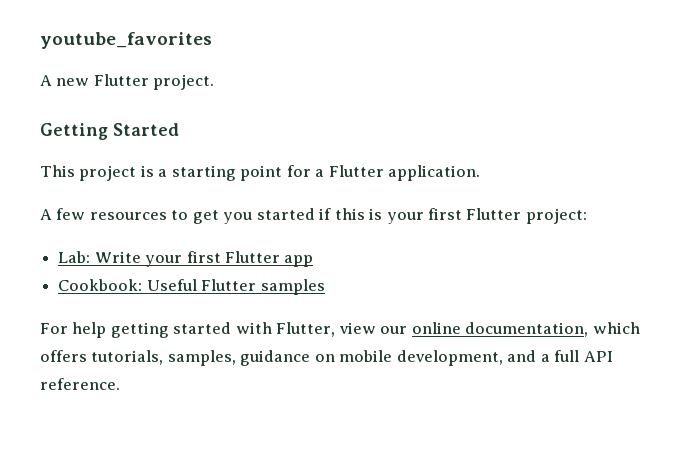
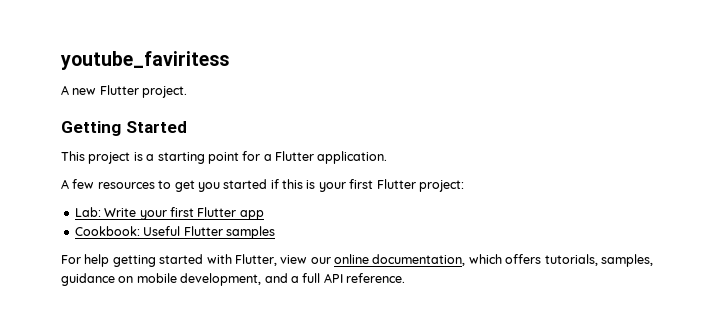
- youtube_favorites
+ youtube_faviritess

